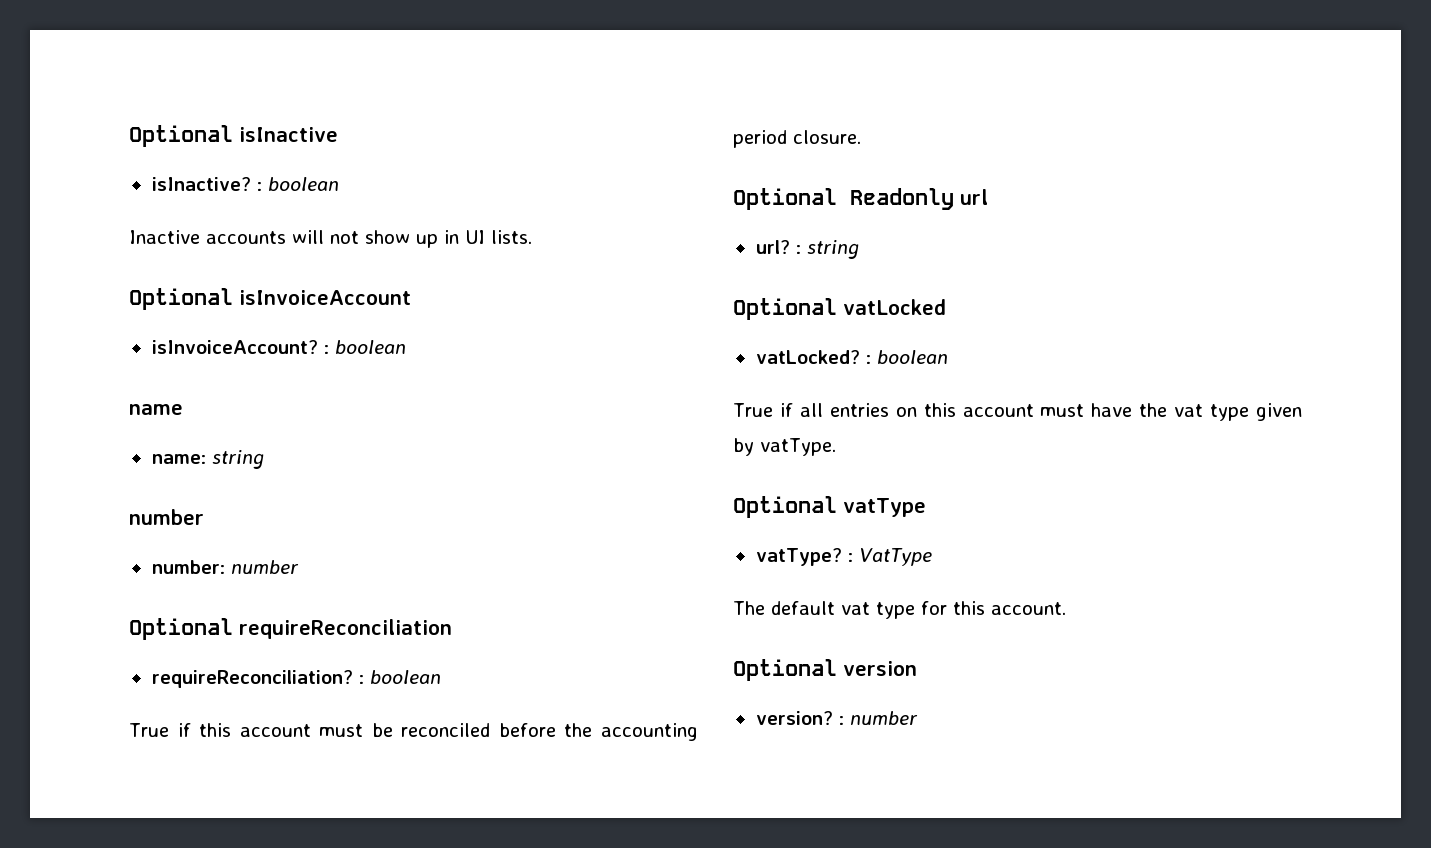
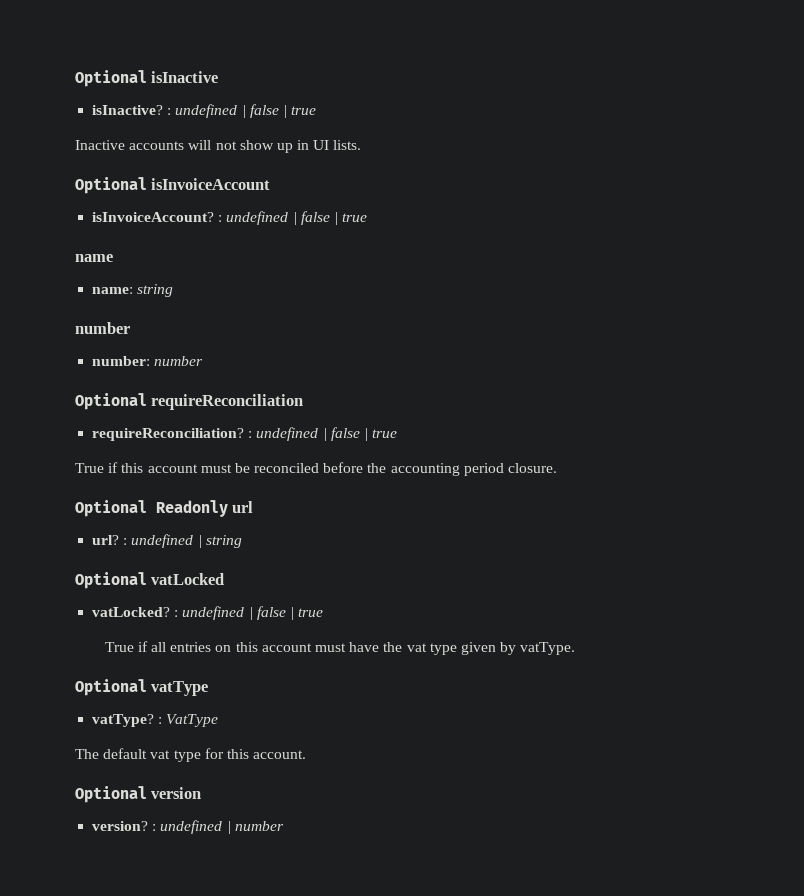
- isInactive? : boolean
+ isInactive? : undefined | false | true
- isInvoiceAccount? : boolean
+ isInvoiceAccount? : undefined | false | true
- requireReconciliation? : boolean
+ requireReconciliation? : undefined | false | true
- url? : string
+ url? : undefined | string
- vatLocked? : boolean
+ vatLocked? : undefined | false | true
- version? : number
+ version? : undefined | number

